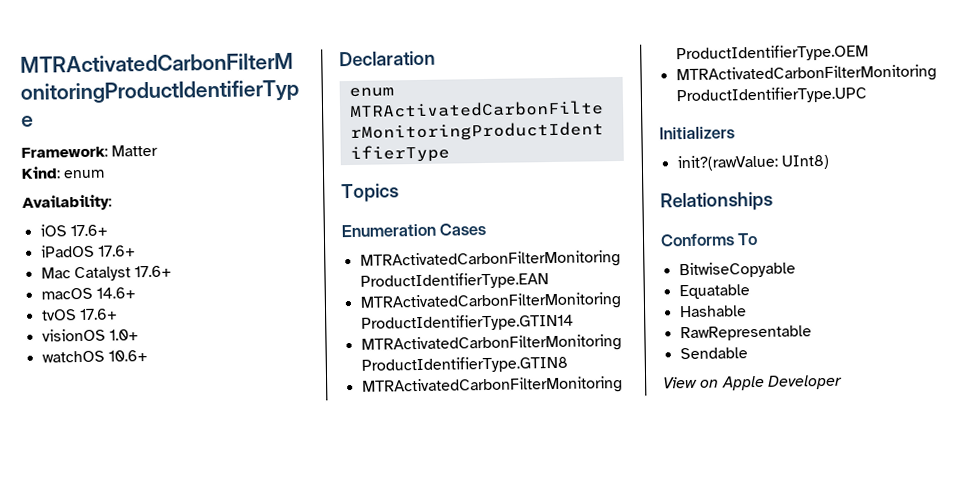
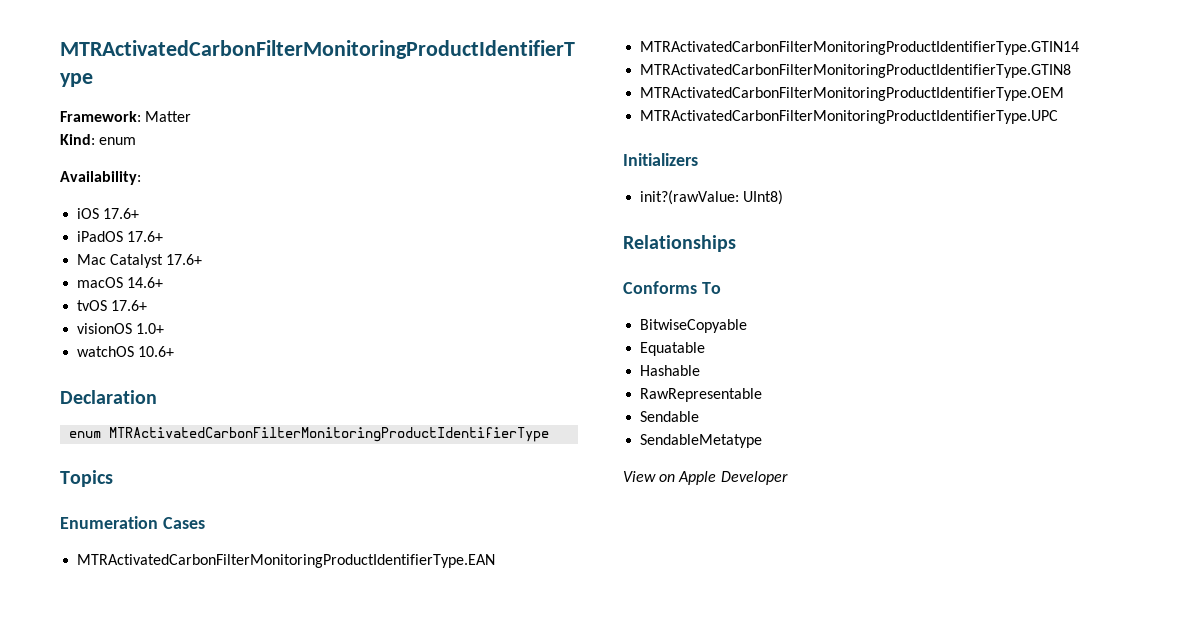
+ SendableMetatype

